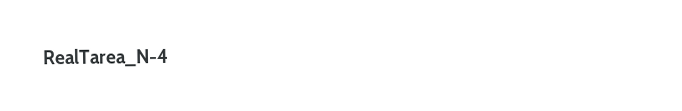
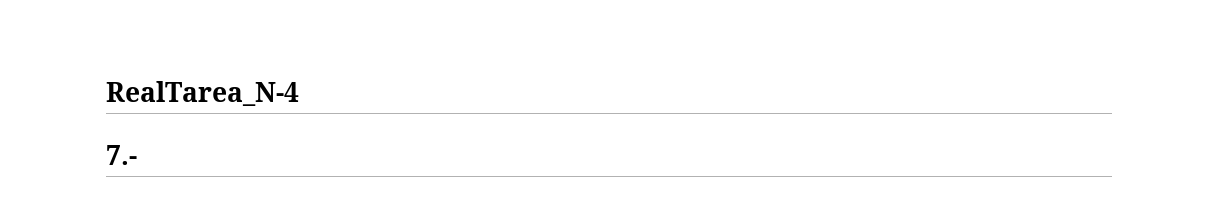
+ 7.-

